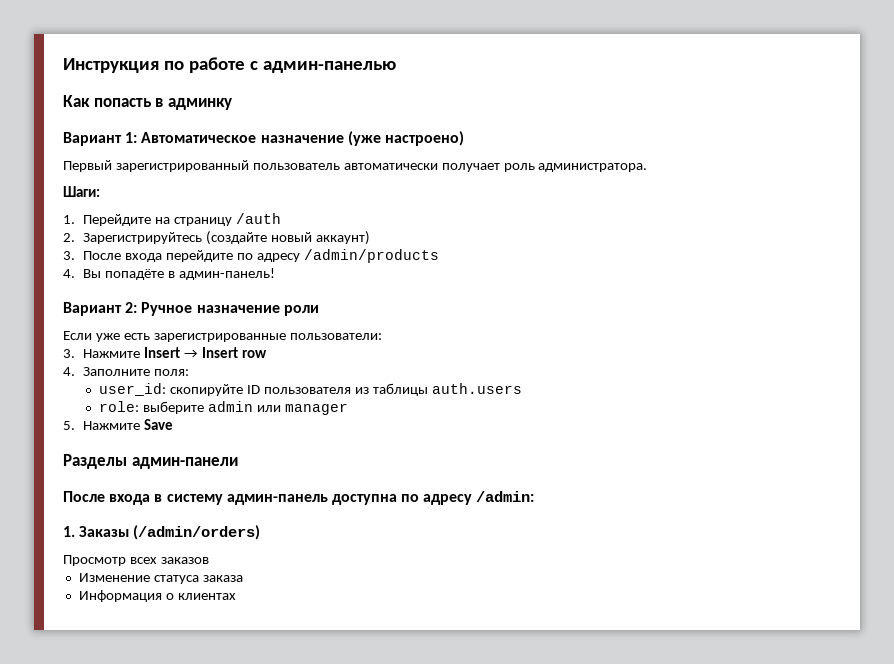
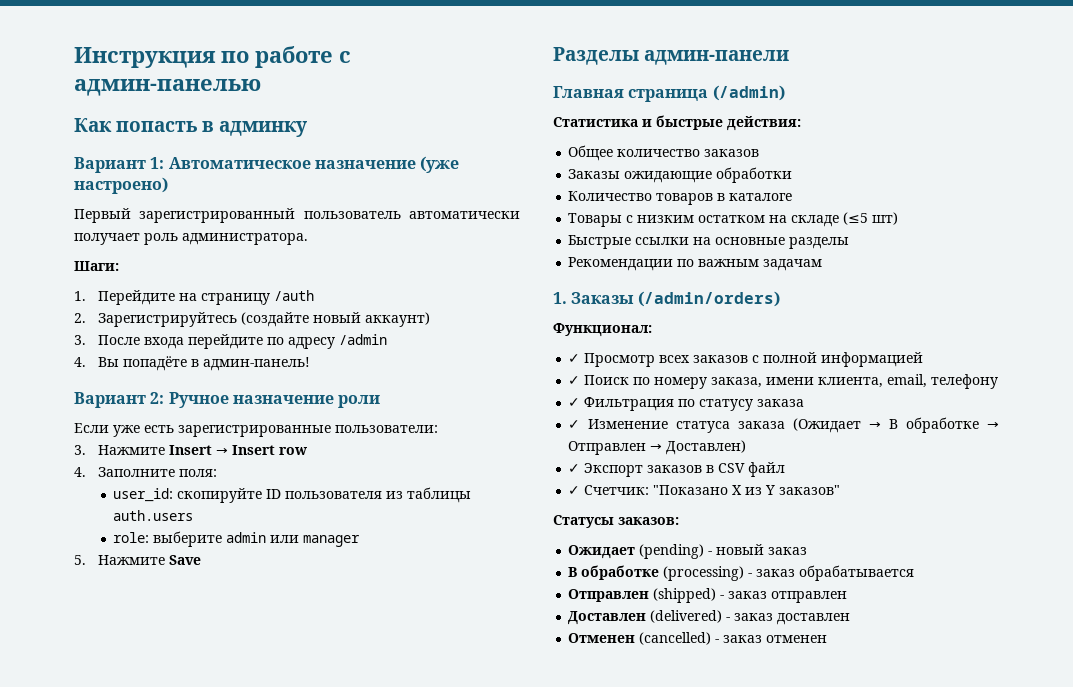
- 3. После входа перейдите по адресу /admin/products
+ 3. После входа перейдите по адресу /admin
- После входа в систему админ-панель доступна по адресу /admin:
+ Главная страница (/admin)
+ Статистика и быстрые действия:
+ Общее количество заказов
+ Заказы ожидающие обработки
+ Количество товаров в каталоге
+ Товары с низким остатком на складе (≤5 шт)
+ Быстрые ссылки на основные разделы
+ Рекомендации по важным задачам
- Просмотр всех заказов
- Изменение статуса заказа
- Информация о клиентах
+ Функционал:
+ ✓ Просмотр всех заказов с полной информацией
+ ✓ Поиск по номеру заказа, имени клиента, email, телефону
+ ✓ Фильтрация по статусу заказа
+ ✓ Изменение статуса заказа (Ожидает → В обработке → Отправлен → Доставлен)
+ ✓ Экспорт заказов в CSV файл
+ ✓ Счетчик: "Показано X из Y заказов"
+ Статусы заказов:
+ Ожидает (pending) - новый заказ
+ В обработке (processing) - заказ обрабатывается
+ Отправлен (shipped) - заказ отправлен
+ Доставлен (delivered) - заказ доставлен
+ Отменен (cancelled) - заказ отменен

